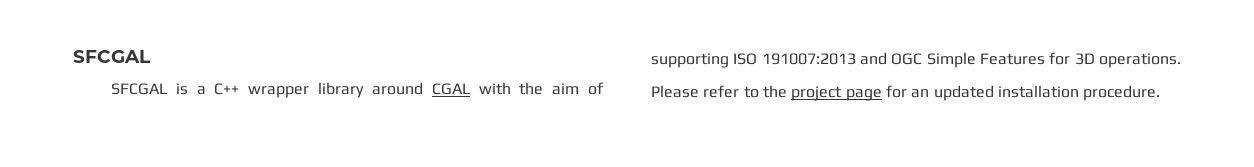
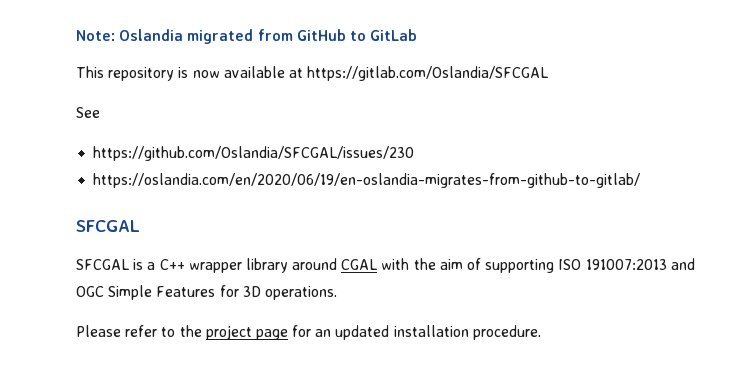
+ Note: Oslandia migrated from GitHub to GitLab
+ This repository is now available at https://gitlab.com/Oslandia/SFCGAL
+ See
+ https://github.com/Oslandia/SFCGAL/issues/230
+ https://oslandia.com/en/2020/06/19/en-oslandia-migrates-from-github-to-gitlab/

